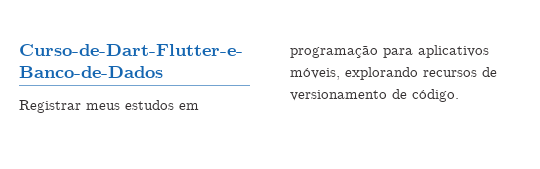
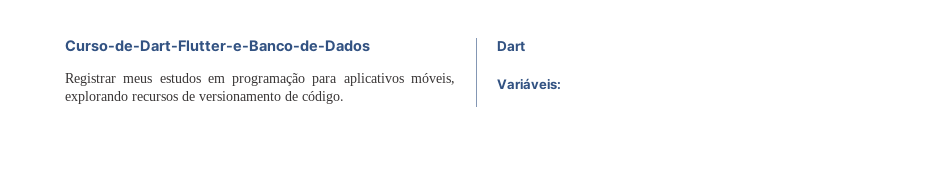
+ Dart
+ Variáveis:

